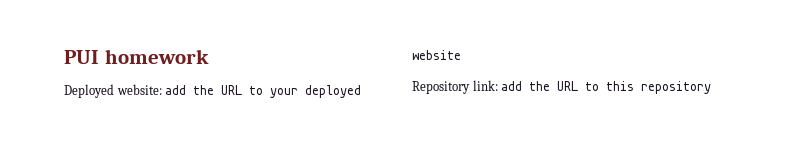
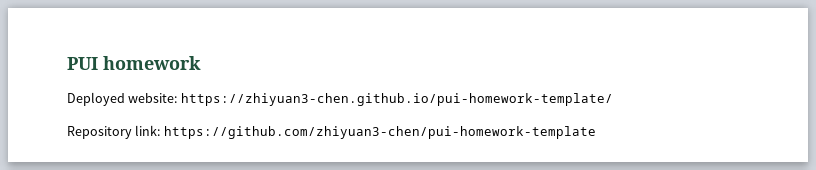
- Deployed website: add the URL to your deployed website
- Repository link: add the URL to this repository
+ Deployed website: https://zhiyuan3-chen.github.io/pui-homework-template/
+ Repository link: https://github.com/zhiyuan3-chen/pui-homework-template

